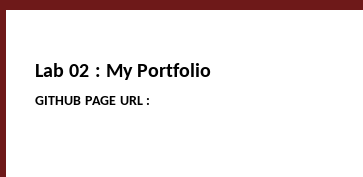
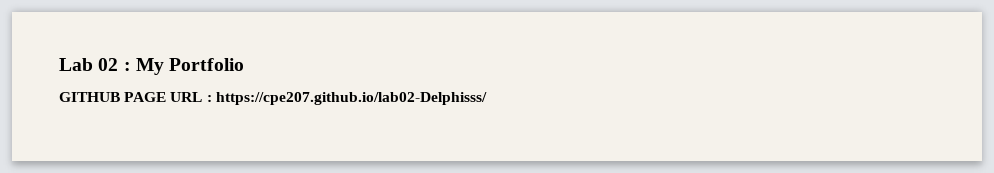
- GITHUB PAGE URL :
+ GITHUB PAGE URL : https://cpe207.github.io/lab02-Delphisss/

